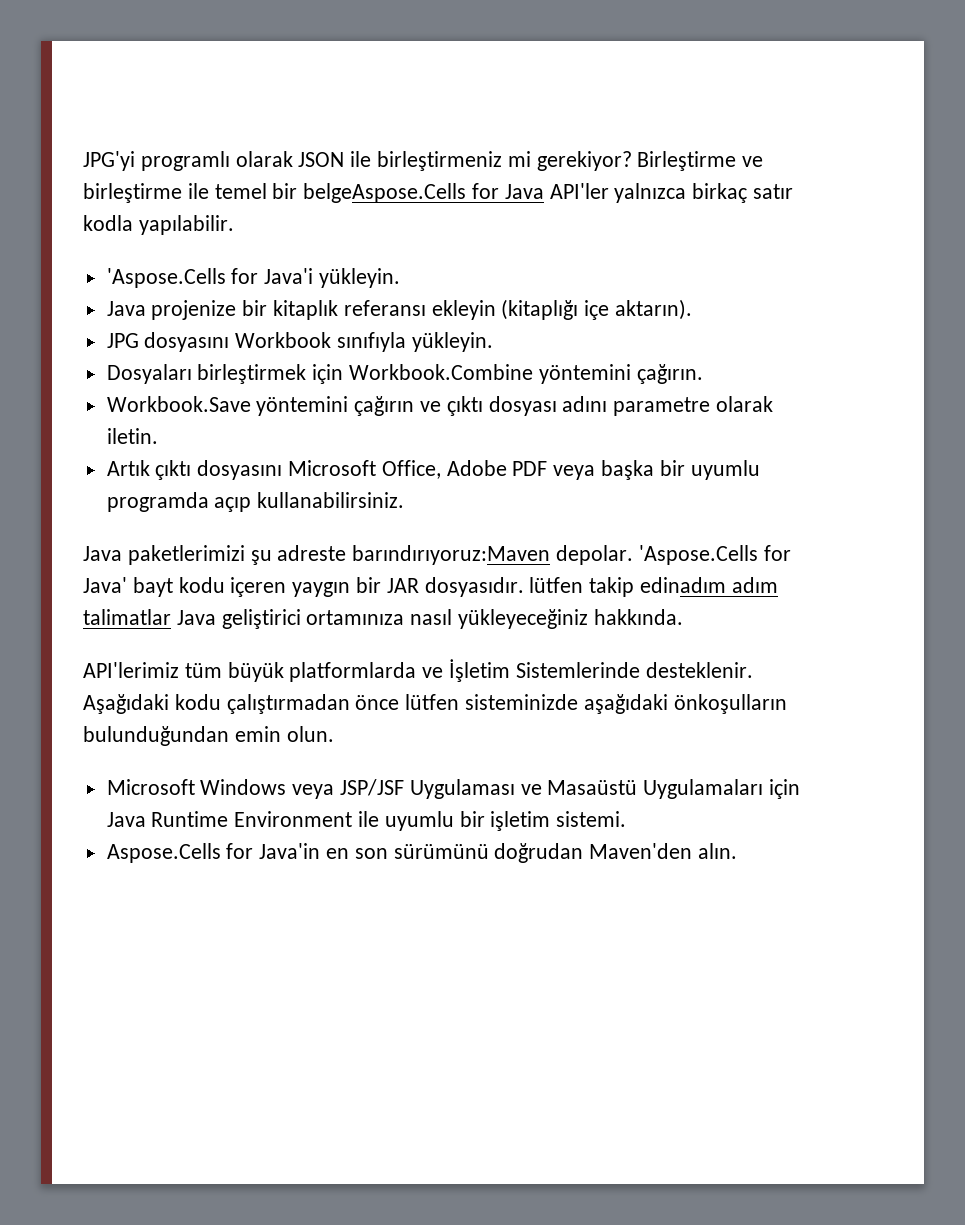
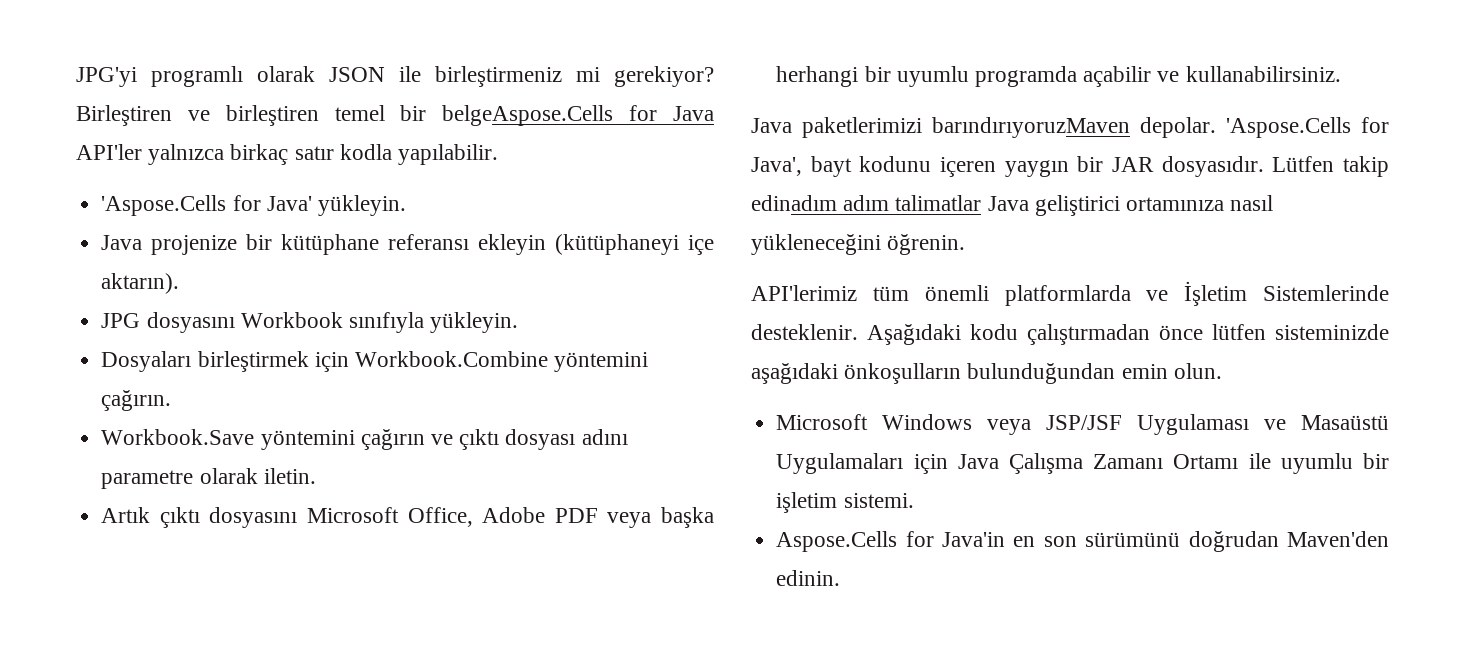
- Birleştirme ve birleştirme ile temel bir belgeAspose.Cells for Java API'ler yalnızca birkaç satır kodla yapılabilir.
+ Birleştiren ve birleştiren temel bir belgeAspose.Cells for Java API'ler yalnızca birkaç satır kodla yapılabilir.
- 'Aspose.Cells for Java'i yükleyin.
+ 'Aspose.Cells for Java' yükleyin.
- Java projenize bir kitaplık referansı ekleyin (kitaplığı içe aktarın).
+ Java projenize bir kütüphane referansı ekleyin (kütüphaneyi içe aktarın).
- Artık çıktı dosyasını Microsoft Office, Adobe PDF veya başka bir uyumlu programda açıp kullanabilirsiniz.
+ Artık çıktı dosyasını Microsoft Office, Adobe PDF veya başka herhangi bir uyumlu programda açabilir ve kullanabilirsiniz.
- Java paketlerimizi şu adreste barındırıyoruz:Maven depolar. 'Aspose.Cells for Java' bayt kodu içeren yaygın bir JAR dosyasıdır. lütfen takip edinadım adım talimatlar Java geliştirici ortamınıza nasıl yükleyeceğiniz hakkında.
+ Java paketlerimizi barındırıyoruzMaven depolar. 'Aspose.Cells for Java', bayt kodunu içeren yaygın bir JAR dosyasıdır. Lütfen takip edinadım adım talimatlar Java geliştirici ortamınıza nasıl yükleneceğini öğrenin.
- API'lerimiz tüm büyük platformlarda ve İşletim Sistemlerinde desteklenir.
+ API'lerimiz tüm önemli platformlarda ve İşletim Sistemlerinde desteklenir.
- Microsoft Windows veya JSP/JSF Uygulaması ve Masaüstü Uygulamaları için Java Runtime Environment ile uyumlu bir işletim sistemi.
+ Microsoft Windows veya JSP/JSF Uygulaması ve Masaüstü Uygulamaları için Java Çalışma Zamanı Ortamı ile uyumlu bir işletim sistemi.
- Aspose.Cells for Java'in en son sürümünü doğrudan Maven'den alın.
+ Aspose.Cells for Java'in en son sürümünü doğrudan Maven'den edinin.

